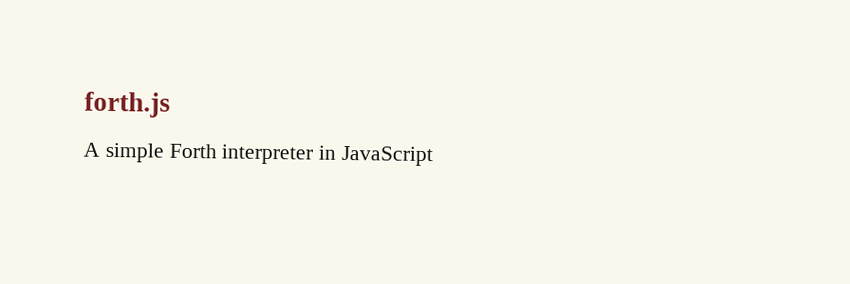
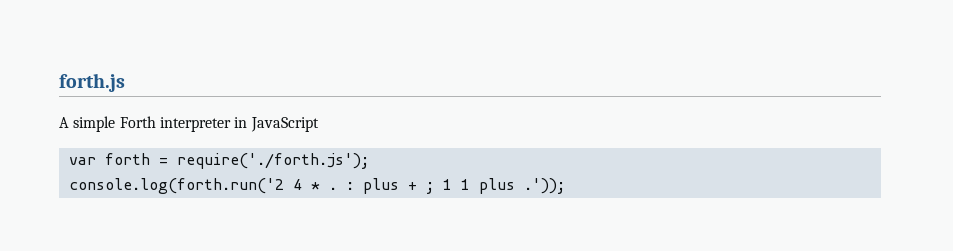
+ var forth = require('./forth.js');
+ console.log(forth.run('2 4 * . : plus + ; 1 1 plus .'));

